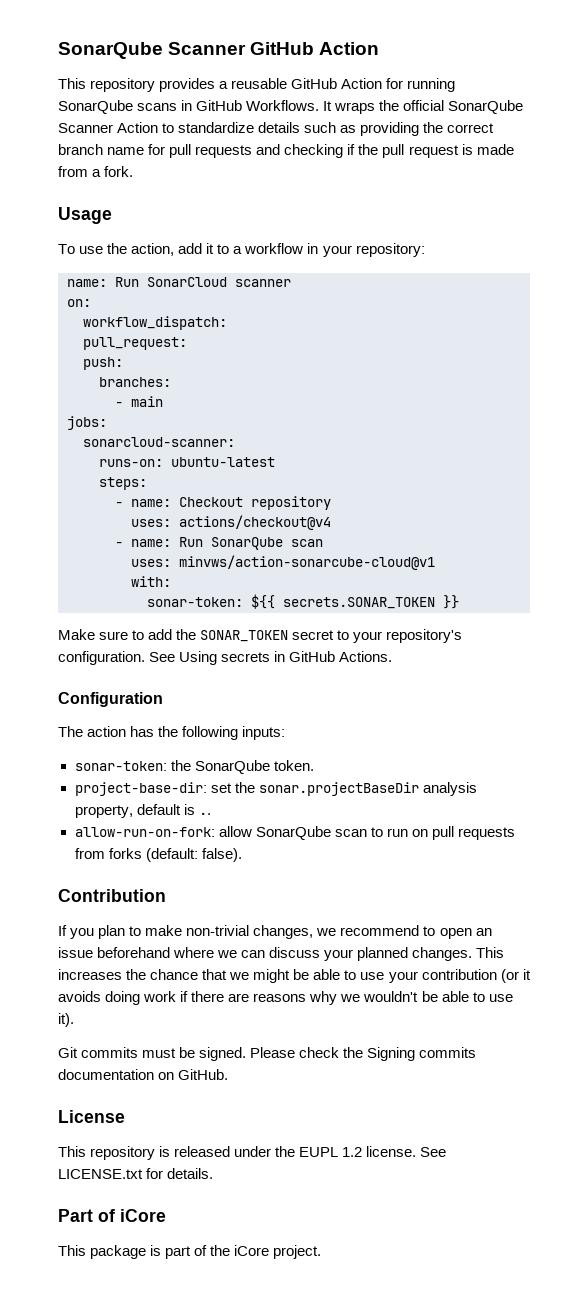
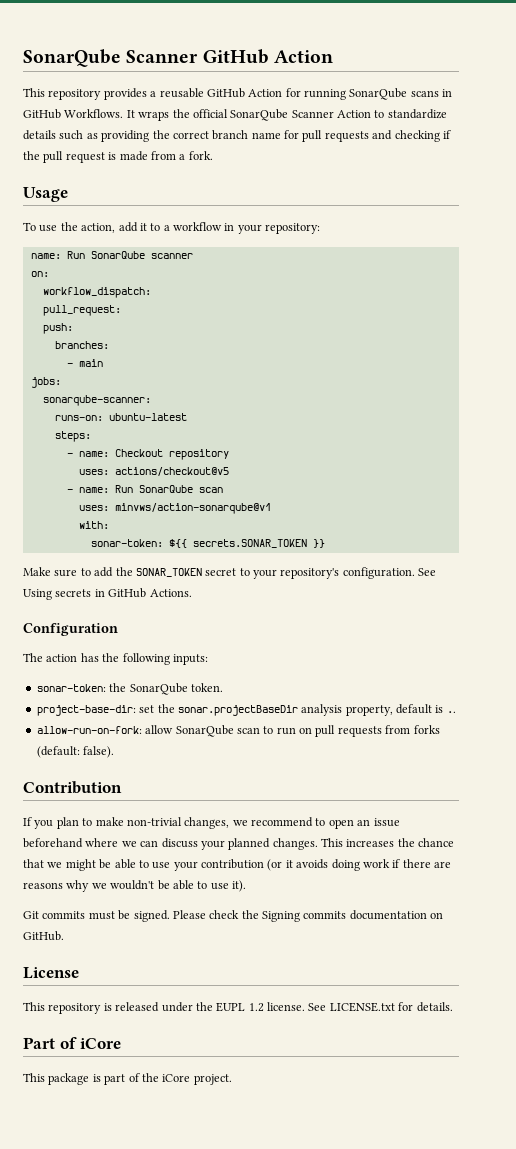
- name: Run SonarCloud scanner
+ name: Run SonarQube scanner
- sonarcloud-scanner:
+ sonarqube-scanner:
- uses: actions/checkout@v4
+ uses: actions/checkout@v5
- uses: minvws/action-sonarcube-cloud@v1
+ uses: minvws/action-sonarqube@v1

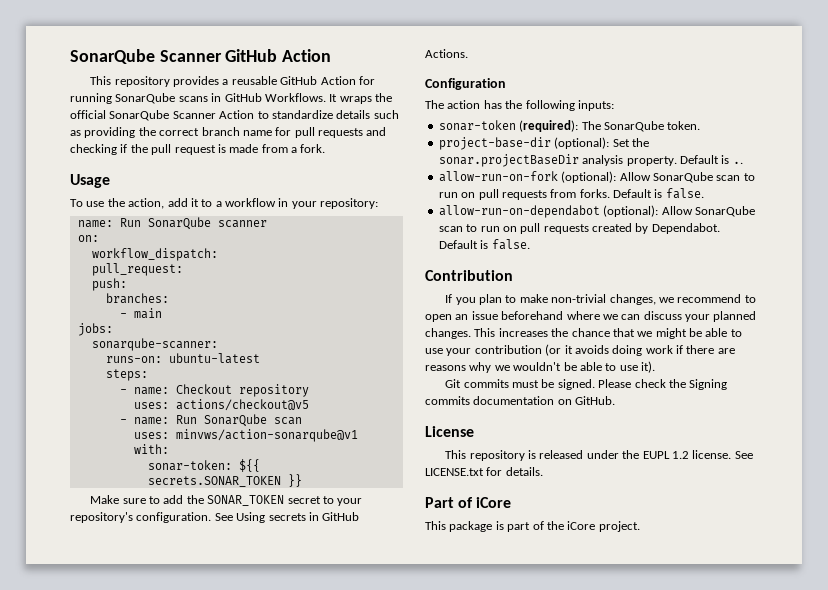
- sonar-token: the SonarQube token.
+ sonar-token (required): The SonarQube token.
- project-base-dir: set the sonar.projectBaseDir analysis property, default is ..
+ project-base-dir (optional): Set the sonar.projectBaseDir analysis property. Default is ..
- allow-run-on-fork: allow SonarQube scan to run on pull requests from forks (default: false).
+ allow-run-on-fork (optional): Allow SonarQube scan to run on pull requests from forks. Default is false.
+ allow-run-on-dependabot (optional): Allow SonarQube scan to run on pull requests created by Dependabot. Default is false.

